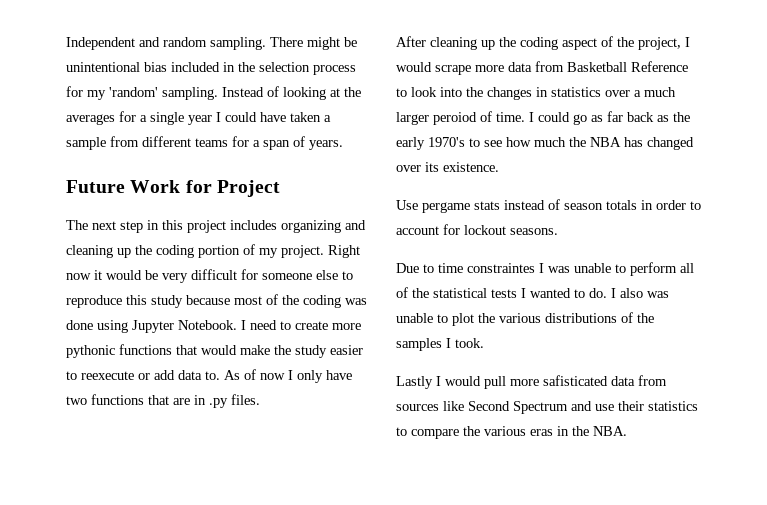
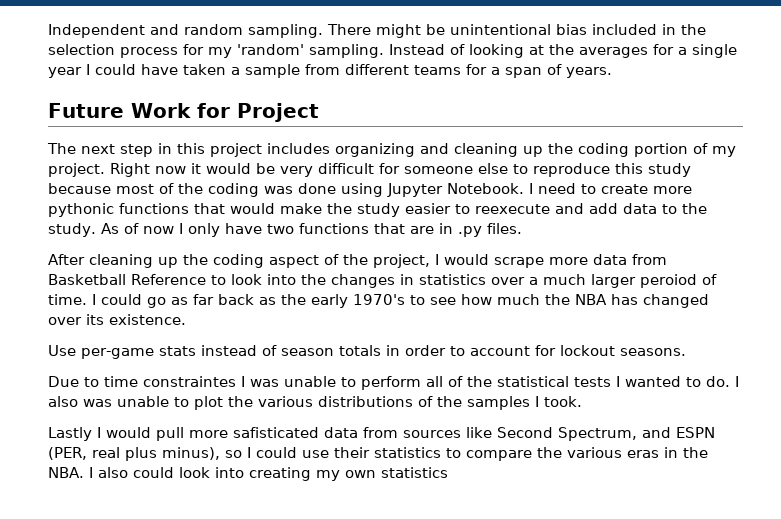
- I need to create more pythonic functions that would make the study easier to reexecute or add data to.
+ I need to create more pythonic functions that would make the study easier to reexecute and add data to the study.
- Use pergame stats instead of season totals in order to account for lockout seasons.
+ Use per-game stats instead of season totals in order to account for lockout seasons.
- Lastly I would pull more safisticated data from sources like Second Spectrum and use their statistics to compare the various eras in the NBA.
+ Lastly I would pull more safisticated data from sources like Second Spectrum, and ESPN (PER, real plus minus), so I could use their statistics to compare the various eras in the NBA. I also could look into creating my own statistics

